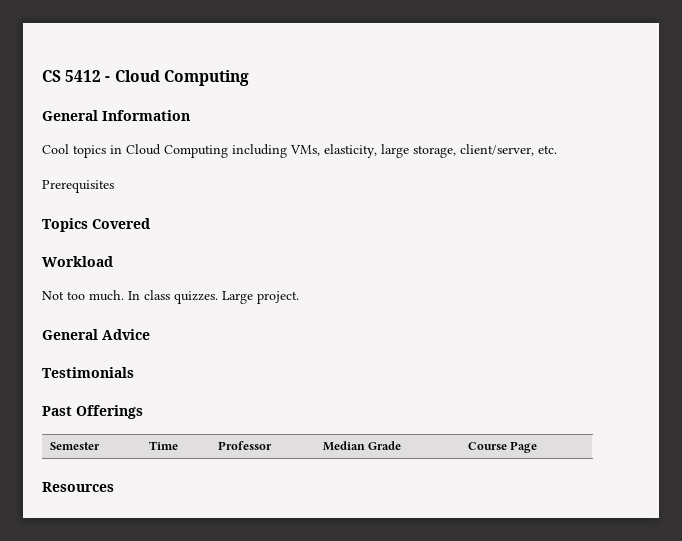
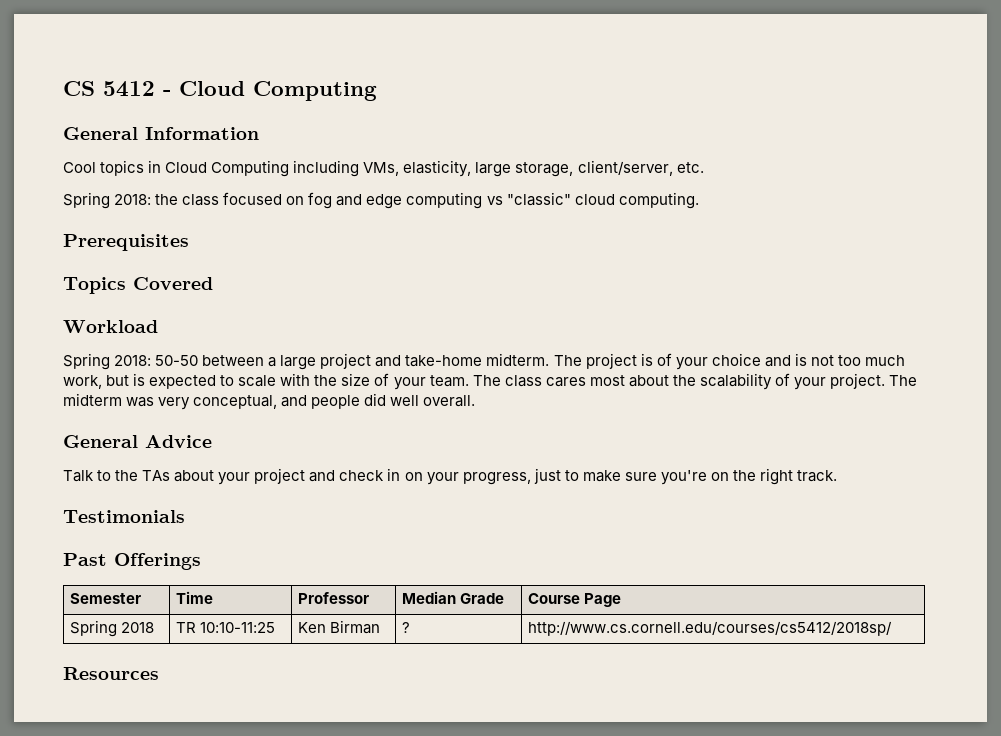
+ Spring 2018: the class focused on fog and edge computing vs "classic" cloud computing.
  Prerequisites
  Topics Covered
  Workload
- Not too much. In class quizzes. Large project.
+ Spring 2018: 50-50 between a large project and take-home midterm. The project is of your choice and is not too much work, but is expected to scale with the size of your team. The class cares most about the scalability of your project. The midterm was very conceptual, and people did well overall.
  General Advice
+ Talk to the TAs about your project and check in on your progress, just to make sure you're on the right track.
+ Spring 2018 | TR 10:10-11:25 | Ken Birman | ? | http://www.cs.cornell.edu/courses/cs5412/2018sp/

